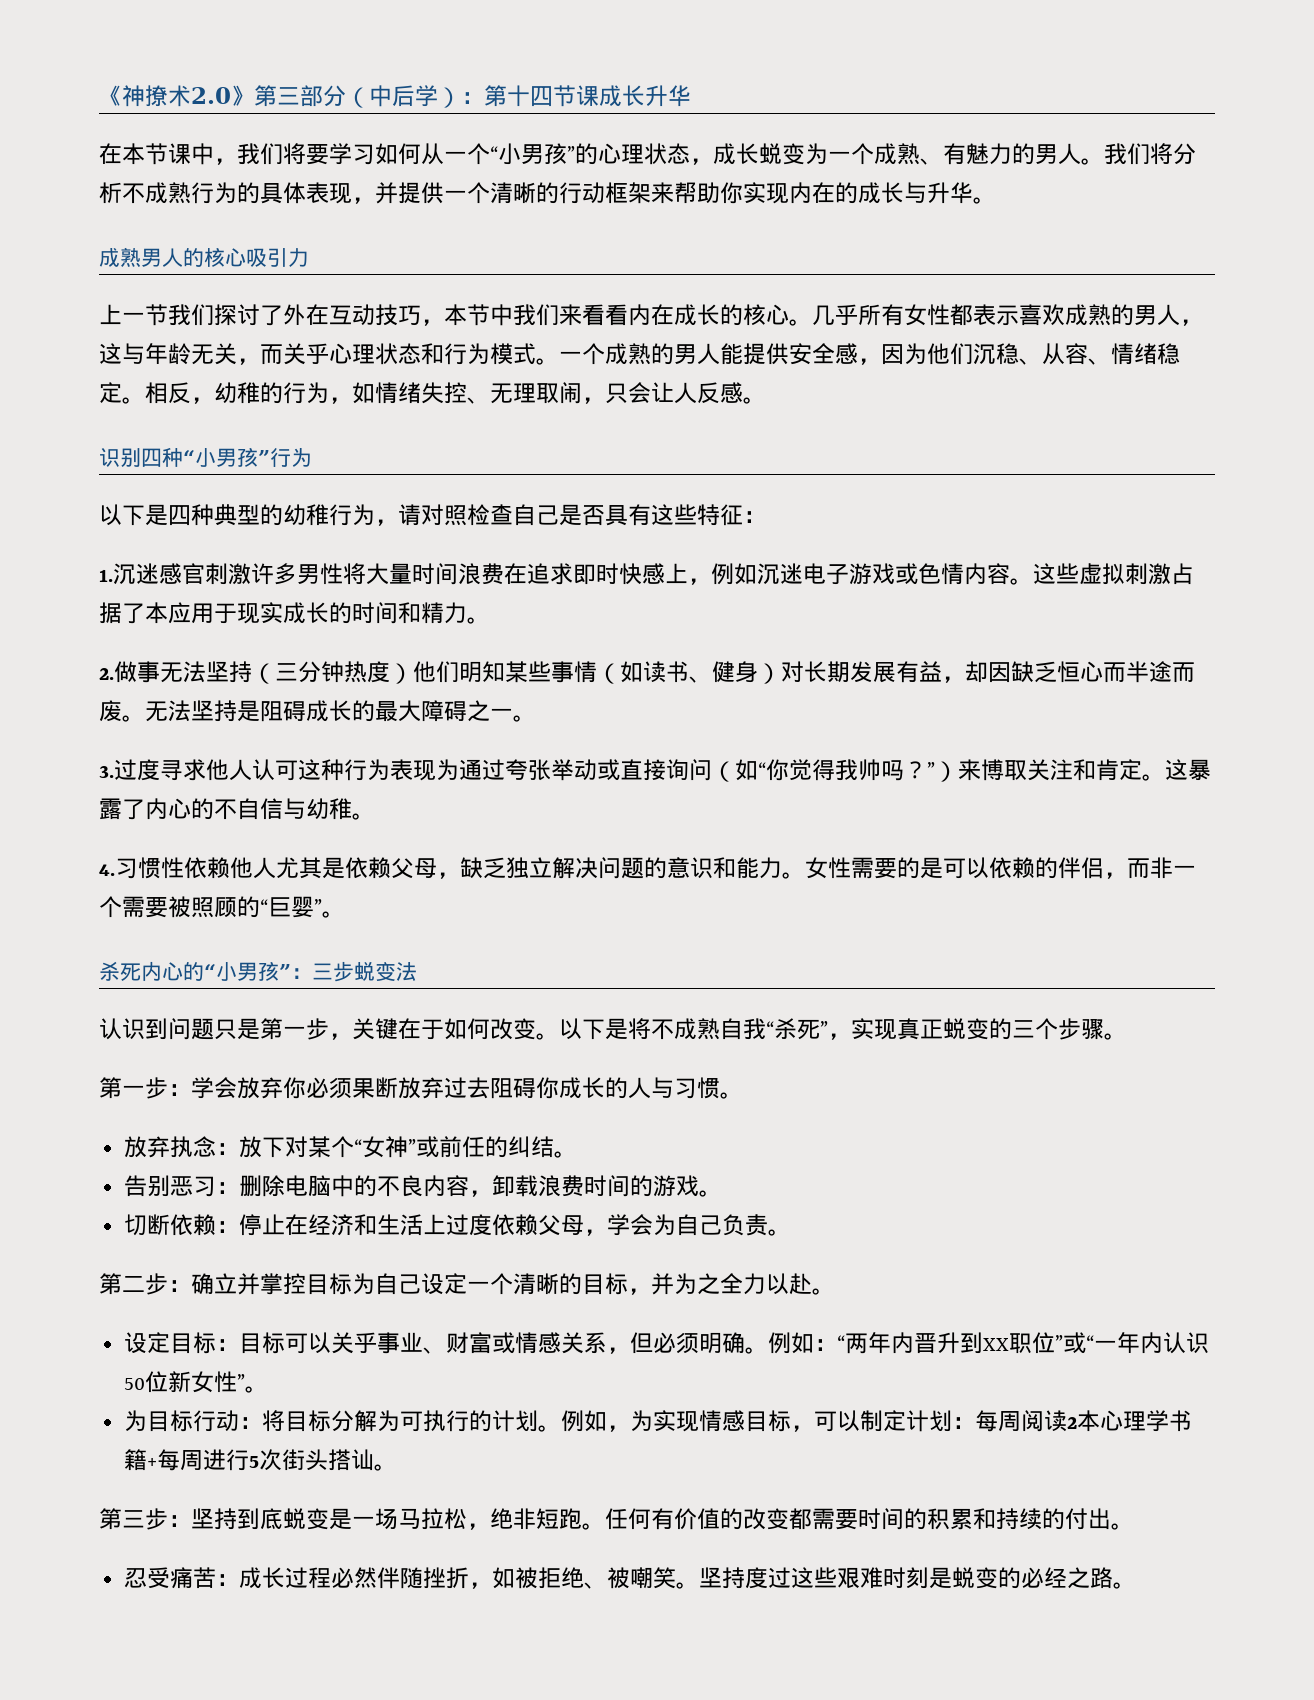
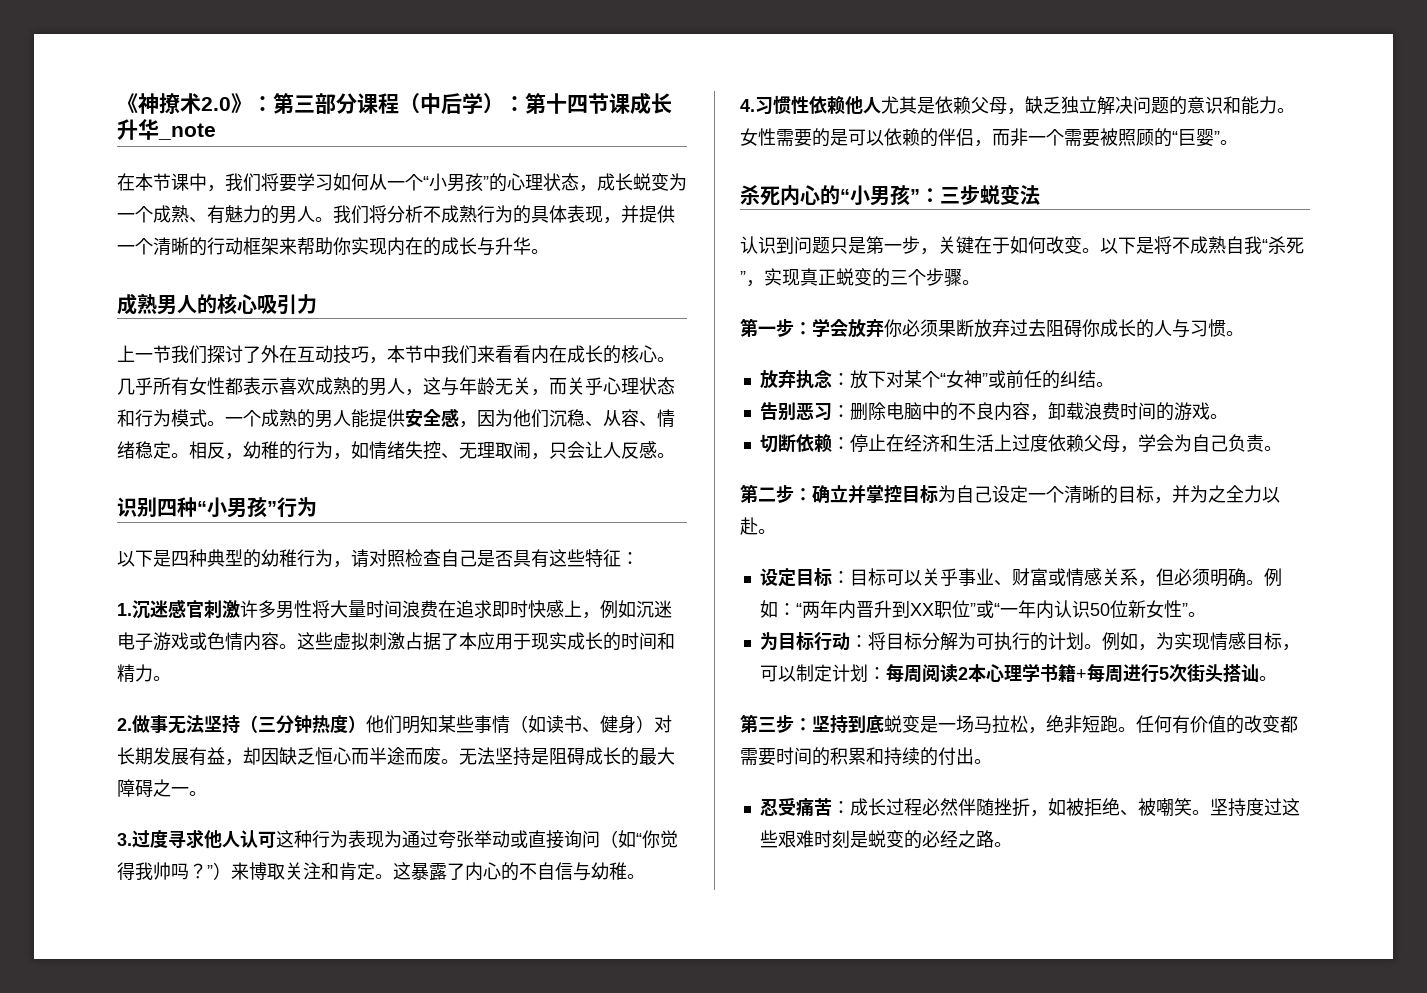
- 《神撩术2.0》第三部分（中后学）：第十四节课成长升华
+ 《神撩术2.0》：第三部分课程（中后学）：第十四节课成长升华_note

